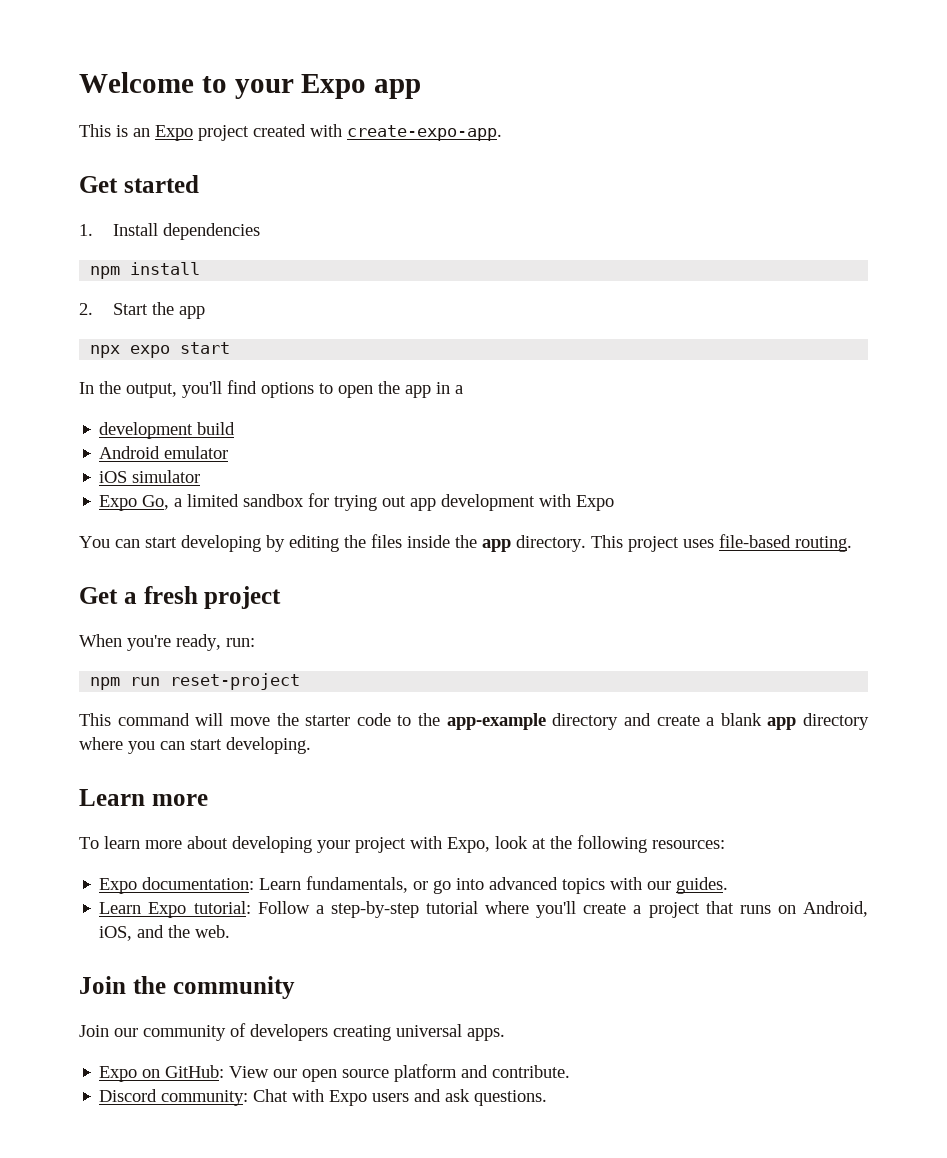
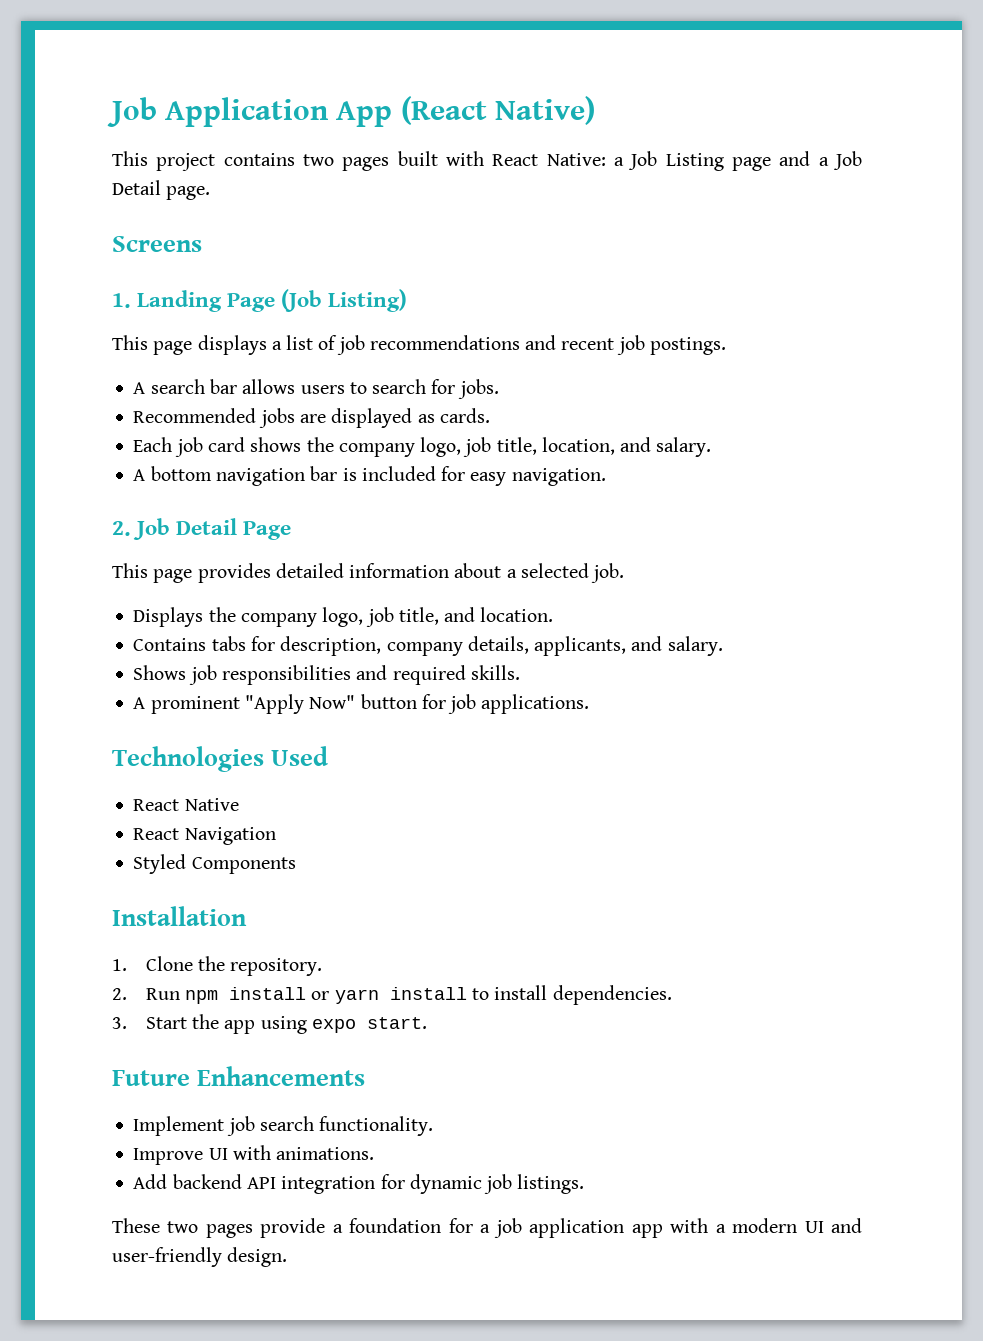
- Welcome to your Expo app
- This is an Expo project created with create-expo-app.
- Get started
- 1. Install dependencies
- npm install
- 2. Start the app
- npx expo start
- In the output, you'll find options to open the app in a
- development build
- Android emulator
- iOS simulator
- Expo Go, a limited sandbox for trying out app development with Expo
- You can start developing by editing the files inside the app directory. This project uses file-based routing.
- Get a fresh project
- When you're ready, run:
- npm run reset-project
- This command will move the starter code to the app-example directory and create a blank app directory where you can start developing.
- Learn more
- To learn more about developing your project with Expo, look at the following resources:
- Expo documentation: Learn fundamentals, or go into advanced topics with our guides.
- Learn Expo tutorial: Follow a step-by-step tutorial where you'll create a project that runs on Android, iOS, and the web.
- Join the community
- Join our community of developers creating universal apps.
- Expo on GitHub: View our open source platform and contribute.
- Discord community: Chat with Expo users and ask questions.
+ Job Application App (React Native)
+ This project contains two pages built with React Native: a Job Listing page and a Job Detail page.
+ Screens
+ 1. Landing Page (Job Listing)
+ This page displays a list of job recommendations and recent job postings.
+ A search bar allows users to search for jobs.
+ Recommended jobs are displayed as cards.
+ Each job card shows the company logo, job title, location, and salary.
+ A bottom navigation bar is included for easy navigation.
+ 2. Job Detail Page
+ This page provides detailed information about a selected job.
+ Displays the company logo, job title, and location.
+ Contains tabs for description, company details, applicants, and salary.
+ Shows job responsibilities and required skills.
+ A prominent "Apply Now" button for job applications.
+ Technologies Used
+ React Native
+ React Navigation
+ Styled Components
+ Installation
+ 1. Clone the repository.
+ 2. Run npm install or yarn install to install dependencies.
+ 3. Start the app using expo start.
+ Future Enhancements
+ Implement job search functionality.
+ Improve UI with animations.
+ Add backend API integration for dynamic job listings.
+ These two pages provide a foundation for a job application app with a modern UI and user-friendly design.

